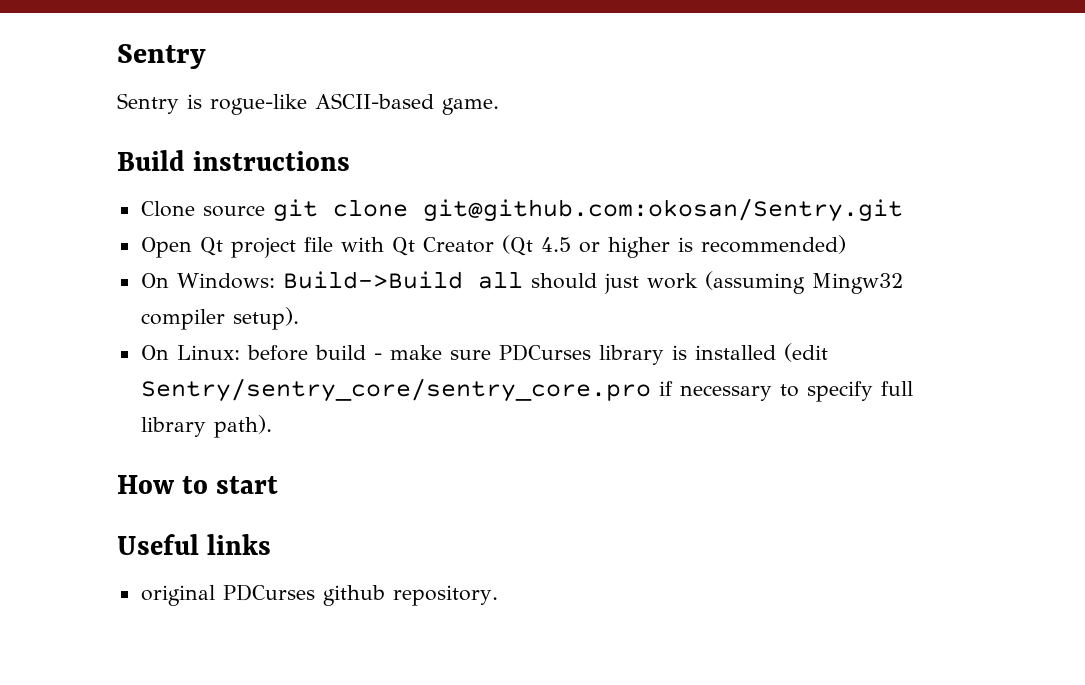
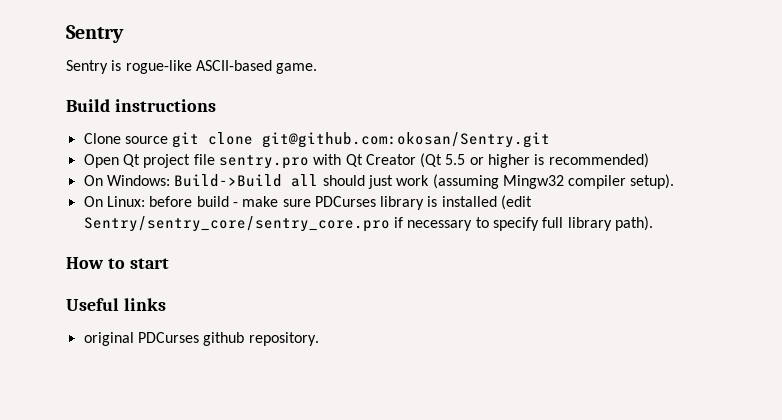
- Open Qt project file with Qt Creator (Qt 4.5 or higher is recommended)
+ Open Qt project file sentry.pro with Qt Creator (Qt 5.5 or higher is recommended)

